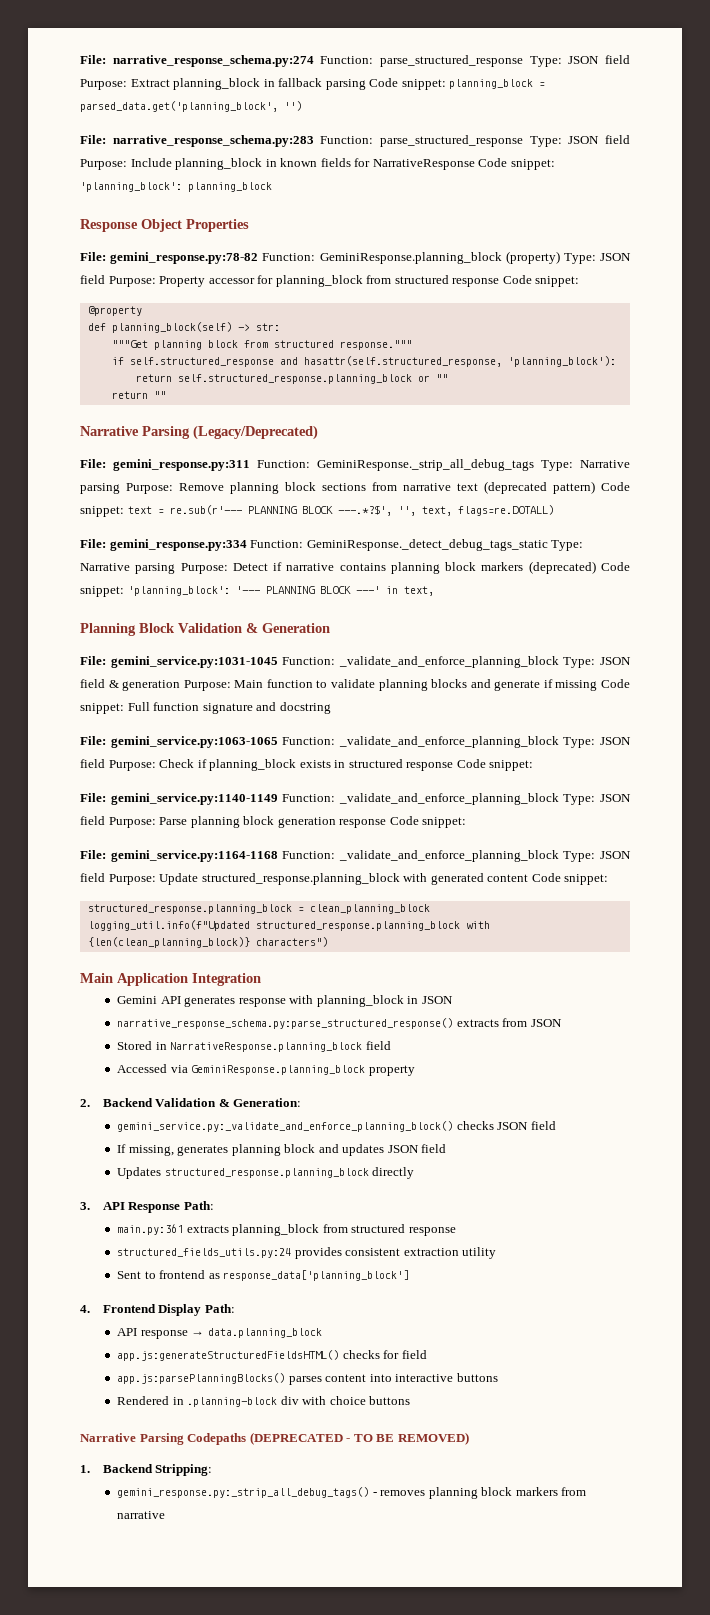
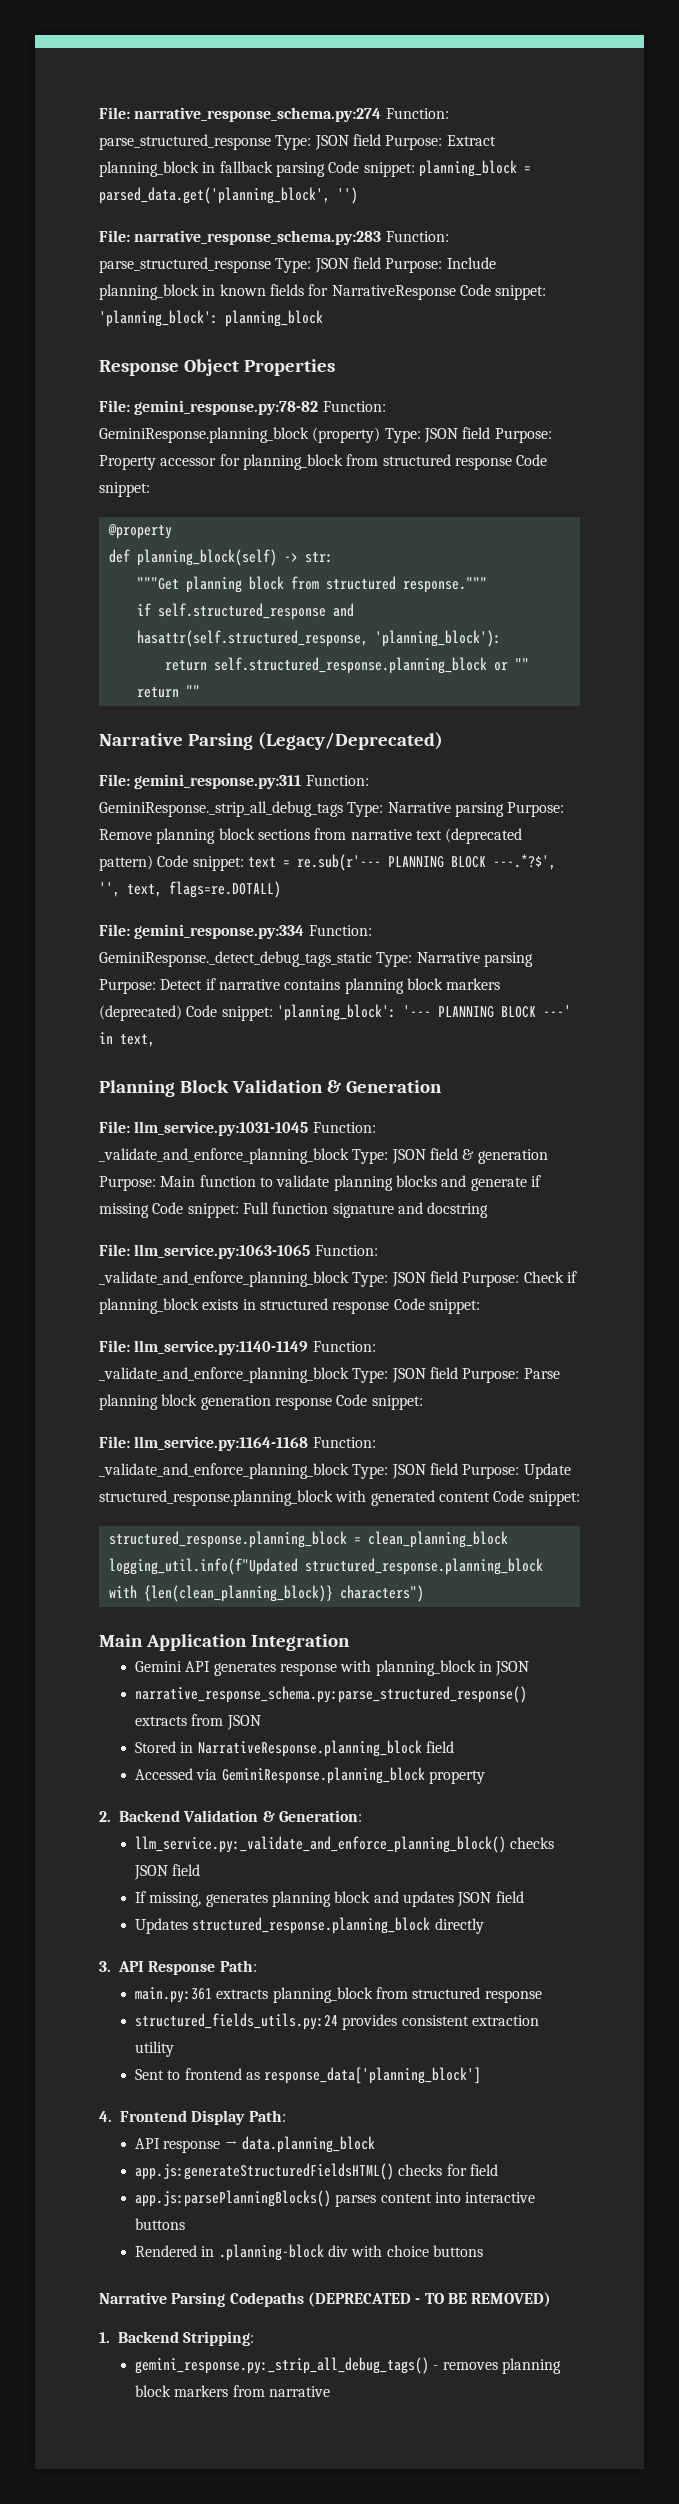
- File: gemini_service.py:1031-1045 Function: _validate_and_enforce_planning_block Type: JSON field & generation Purpose: Main function to validate planning blocks and generate if missing Code snippet: Full function signature and docstring
+ File: llm_service.py:1031-1045 Function: _validate_and_enforce_planning_block Type: JSON field & generation Purpose: Main function to validate planning blocks and generate if missing Code snippet: Full function signature and docstring
- File: gemini_service.py:1063-1065 Function: _validate_and_enforce_planning_block Type: JSON field Purpose: Check if planning_block exists in structured response Code snippet:
+ File: llm_service.py:1063-1065 Function: _validate_and_enforce_planning_block Type: JSON field Purpose: Check if planning_block exists in structured response Code snippet:
- File: gemini_service.py:1140-1149 Function: _validate_and_enforce_planning_block Type: JSON field Purpose: Parse planning block generation response Code snippet:
+ File: llm_service.py:1140-1149 Function: _validate_and_enforce_planning_block Type: JSON field Purpose: Parse planning block generation response Code snippet:
- File: gemini_service.py:1164-1168 Function: _validate_and_enforce_planning_block Type: JSON field Purpose: Update structured_response.planning_block with generated content Code snippet:
+ File: llm_service.py:1164-1168 Function: _validate_and_enforce_planning_block Type: JSON field Purpose: Update structured_response.planning_block with generated content Code snippet:
- gemini_service.py:_validate_and_enforce_planning_block() checks JSON field
+ llm_service.py:_validate_and_enforce_planning_block() checks JSON field

